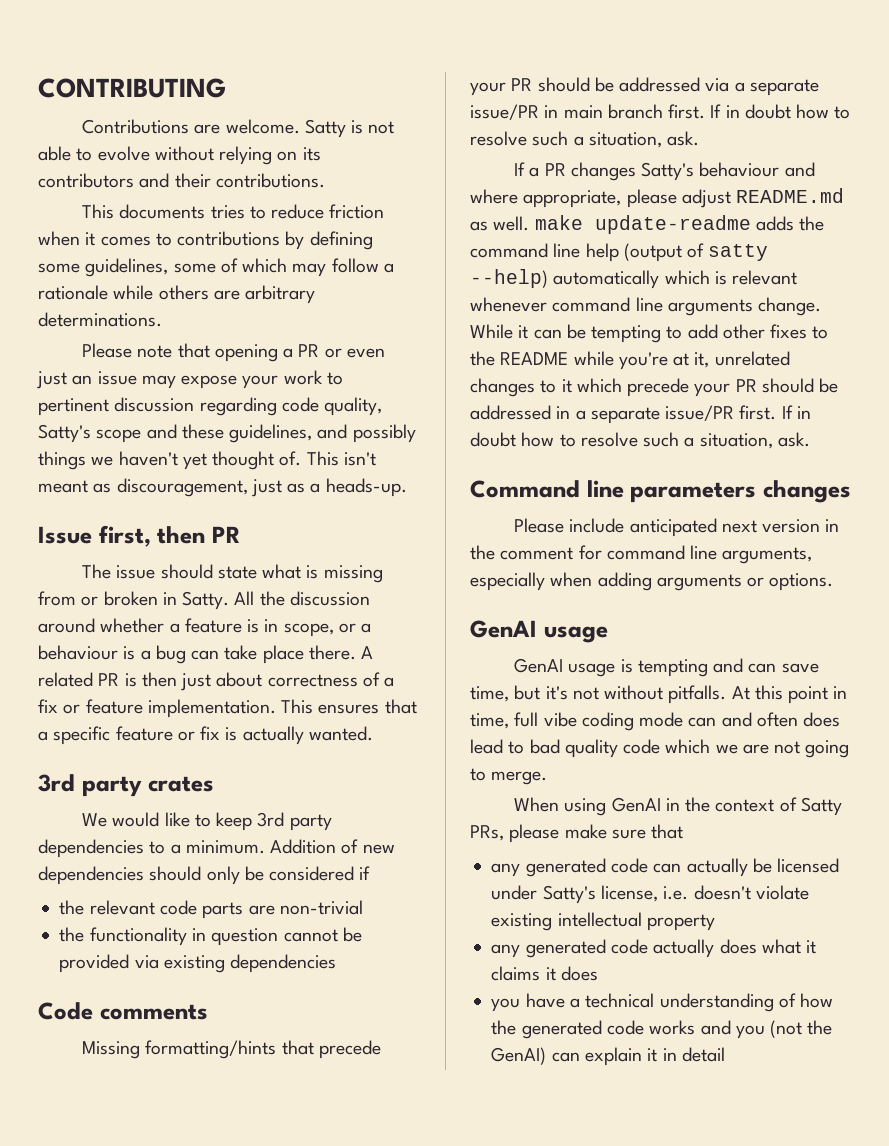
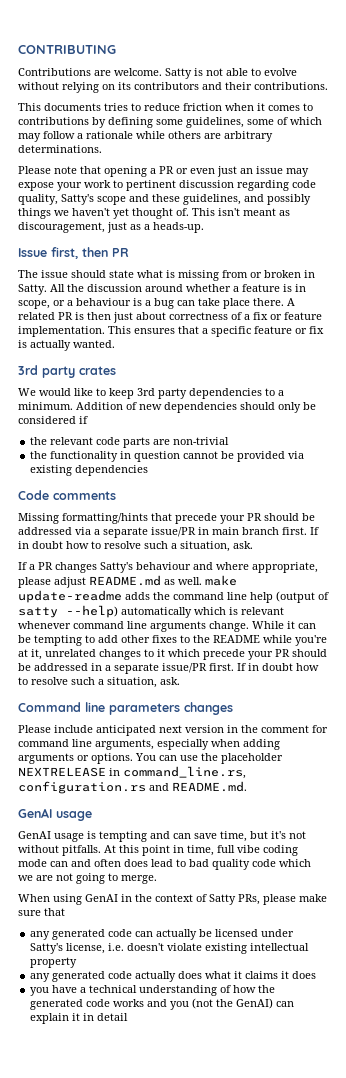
+ You can use the placeholder NEXTRELEASE in command_line.rs, configuration.rs and README.md.

